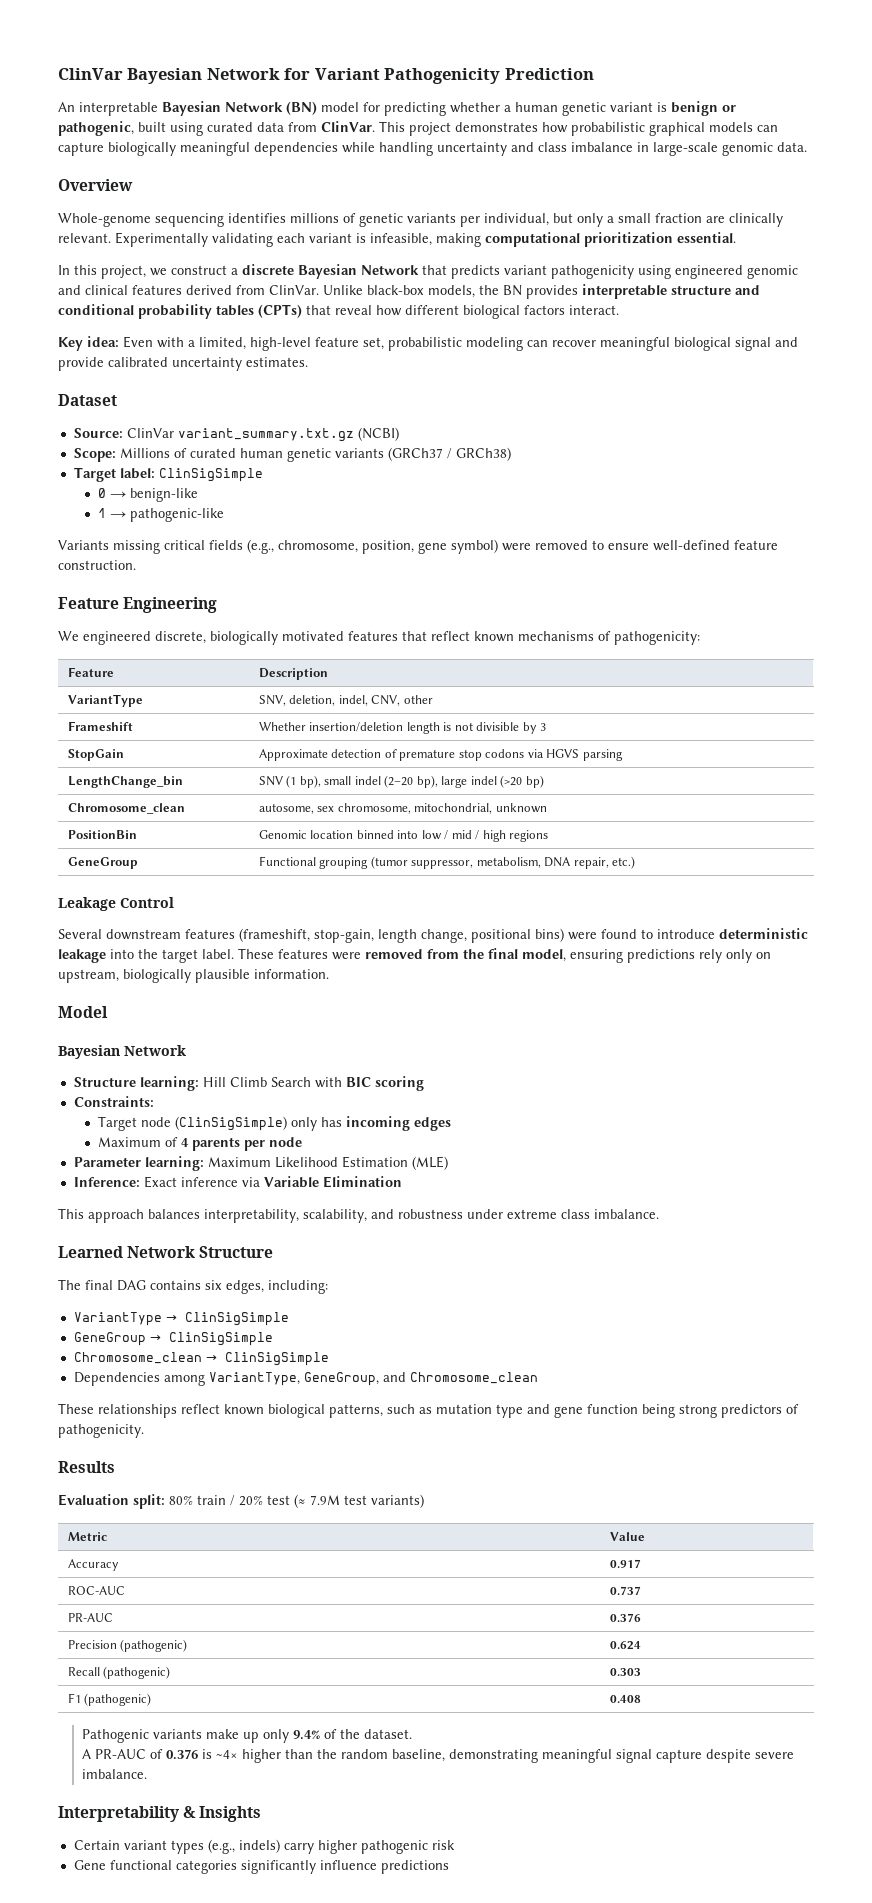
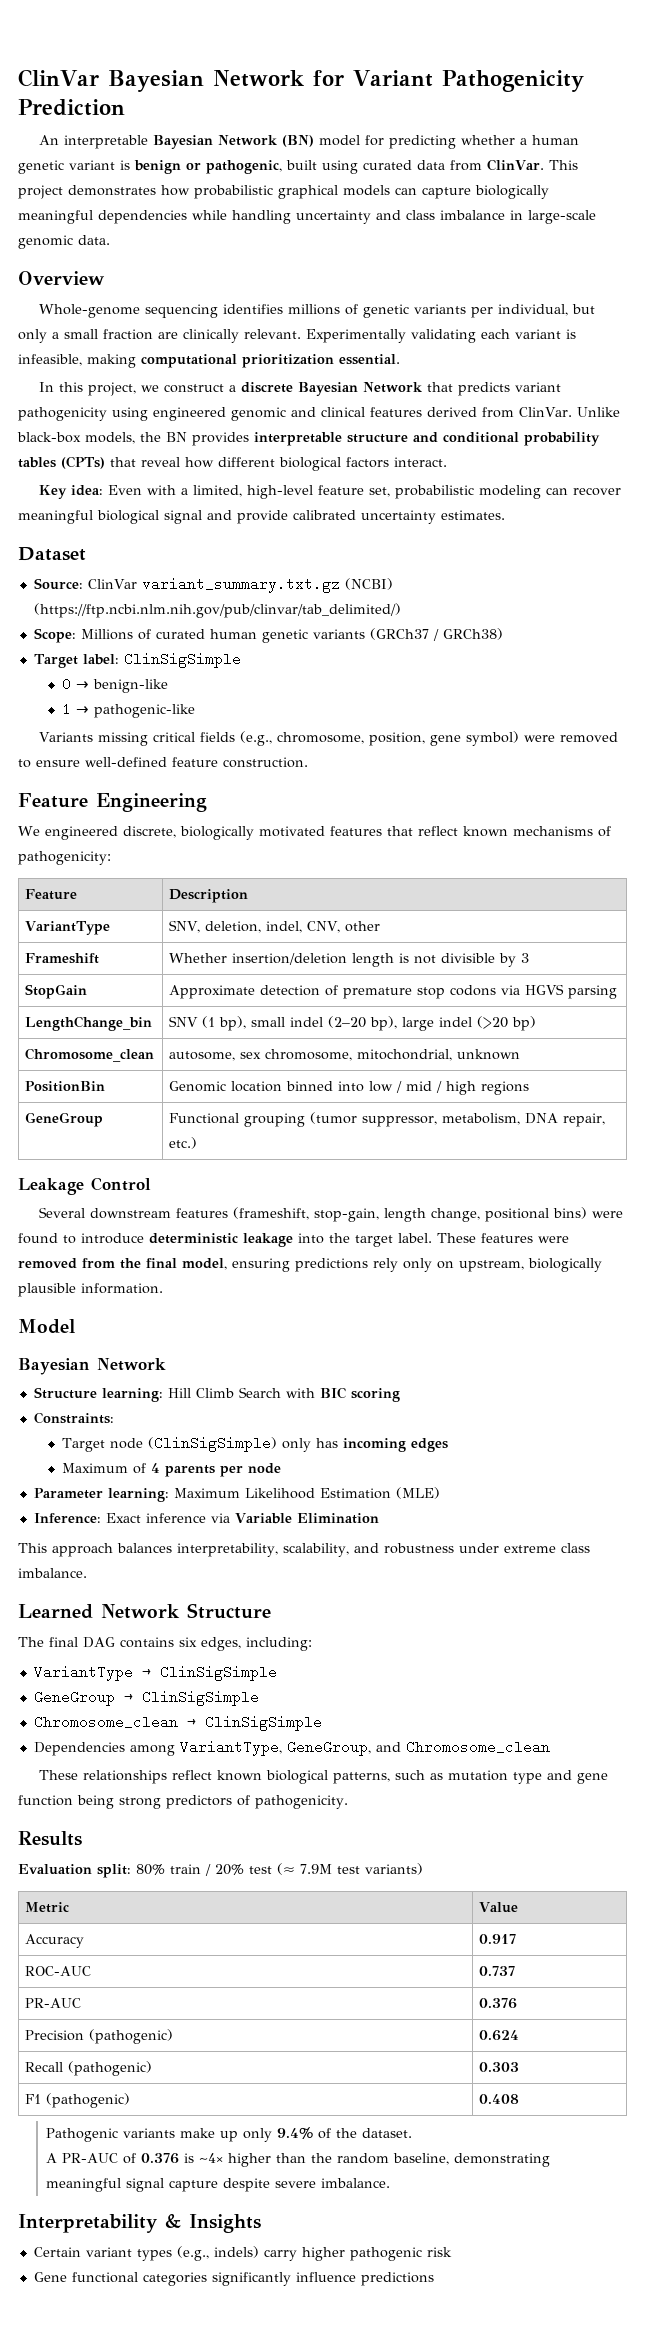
- Source: ClinVar variant_summary.txt.gz (NCBI)
+ Source: ClinVar variant_summary.txt.gz (NCBI) (https://ftp.ncbi.nlm.nih.gov/pub/clinvar/tab_delimited/)

